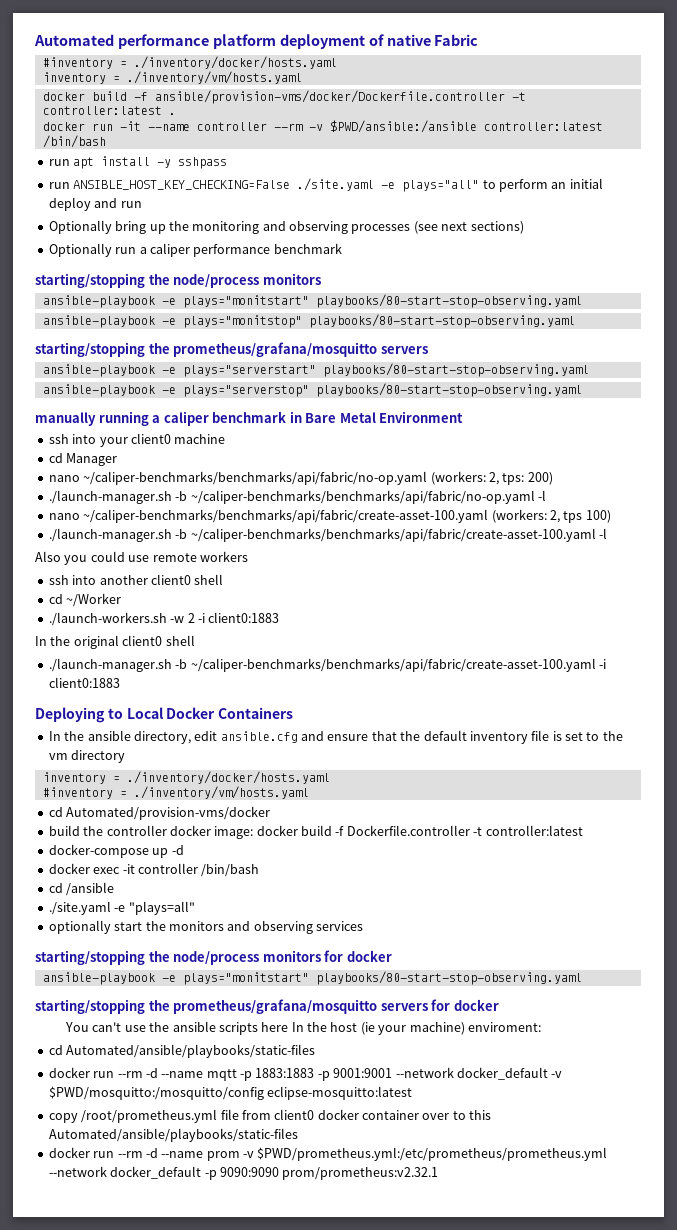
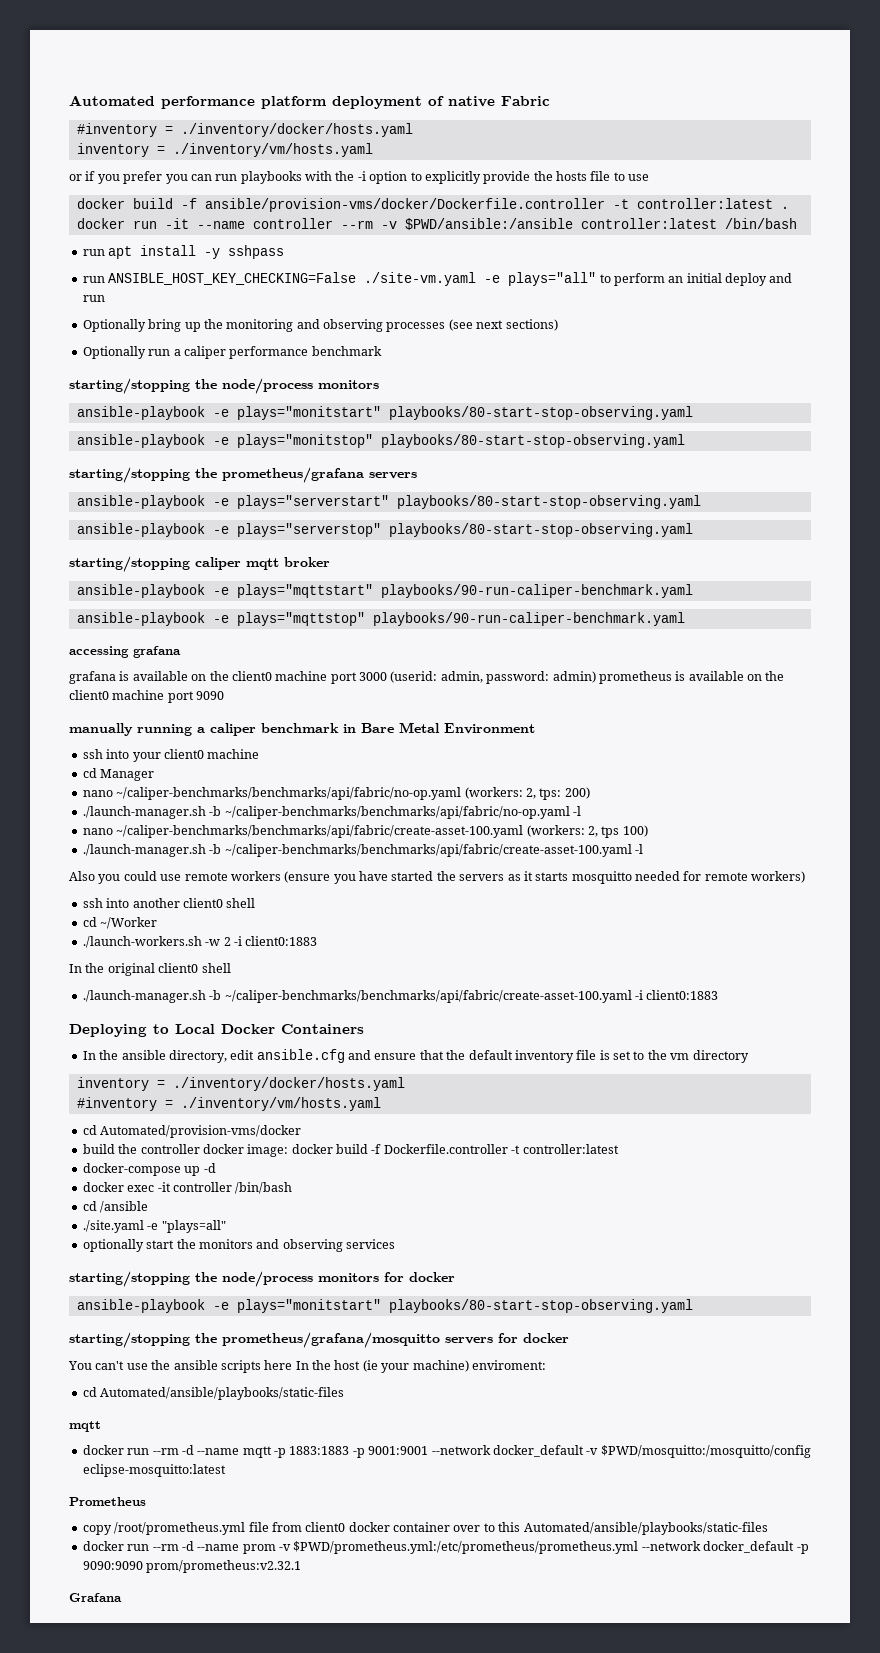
+ or if you prefer you can run playbooks with the -i option to explicitly provide the hosts file to use
- run ANSIBLE_HOST_KEY_CHECKING=False ./site.yaml -e plays="all" to perform an initial deploy and run
+ run ANSIBLE_HOST_KEY_CHECKING=False ./site-vm.yaml -e plays="all" to perform an initial deploy and run
  ansible-playbook -e plays="monitstop" playbooks/80-start-stop-observing.yaml
- starting/stopping the prometheus/grafana/mosquitto servers
+ starting/stopping the prometheus/grafana servers
+ starting/stopping caliper mqtt broker
+ ansible-playbook -e plays="mqttstart" playbooks/90-run-caliper-benchmark.yaml
+ ansible-playbook -e plays="mqttstop" playbooks/90-run-caliper-benchmark.yaml
+ accessing grafana
+ grafana is available on the client0 machine port 3000 (userid: admin, password: admin) prometheus is available on the client0 machine port 9090
- Also you could use remote workers
+ Also you could use remote workers (ensure you have started the servers as it starts mosquitto needed for remote workers)
  cd Automated/ansible/playbooks/static-files
+ mqtt
+ Prometheus
+ Grafana

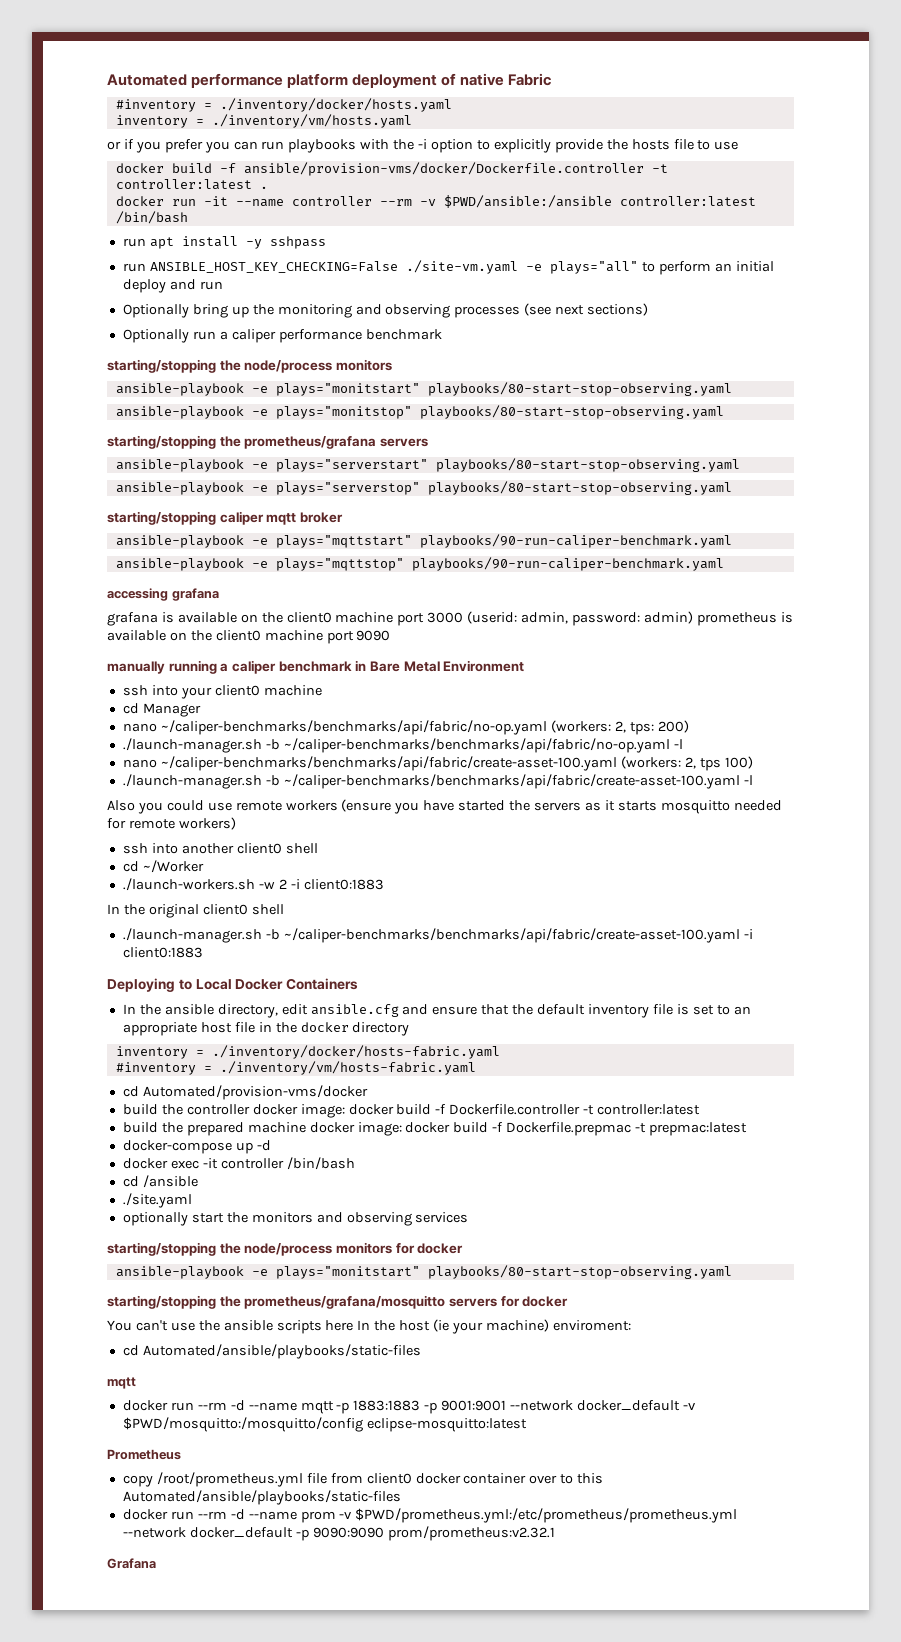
- In the ansible directory, edit ansible.cfg and ensure that the default inventory file is set to the vm directory
+ In the ansible directory, edit ansible.cfg and ensure that the default inventory file is set to an appropriate host file in the docker directory
- inventory = ./inventory/docker/hosts.yaml
- #inventory = ./inventory/vm/hosts.yaml
+ inventory = ./inventory/docker/hosts-fabric.yaml
+ #inventory = ./inventory/vm/hosts-fabric.yaml
+ build the prepared machine docker image: docker build -f Dockerfile.prepmac -t prepmac:latest
- ./site.yaml -e "plays=all"
+ ./site.yaml

